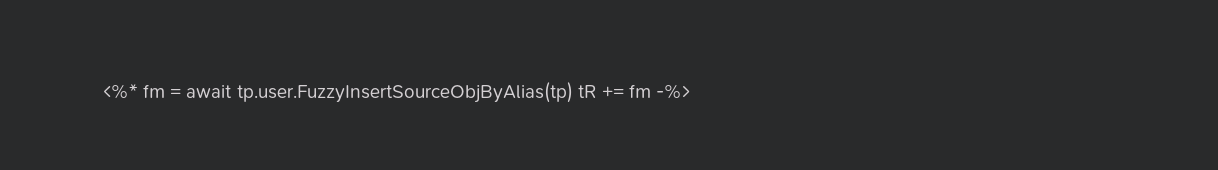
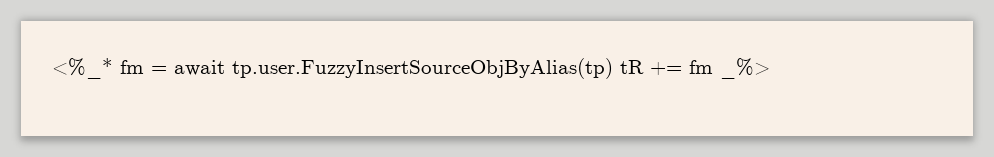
- <%* fm = await tp.user.FuzzyInsertSourceObjByAlias(tp) tR += fm -%>
+ <%_* fm = await tp.user.FuzzyInsertSourceObjByAlias(tp) tR += fm _%>

